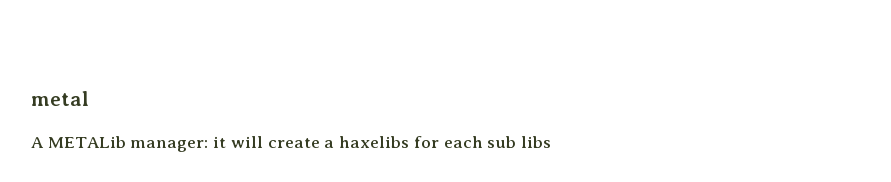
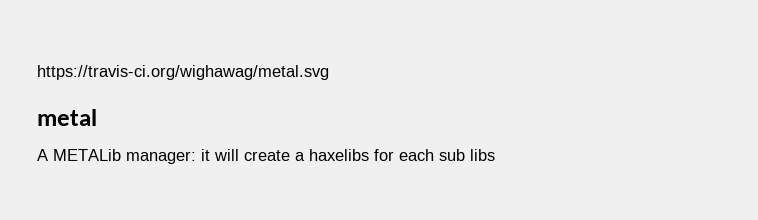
+ https://travis-ci.org/wighawag/metal.svg

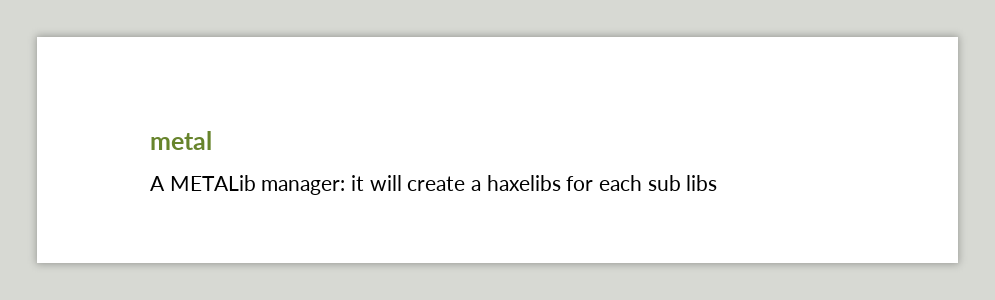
- https://travis-ci.org/wighawag/metal.svg

